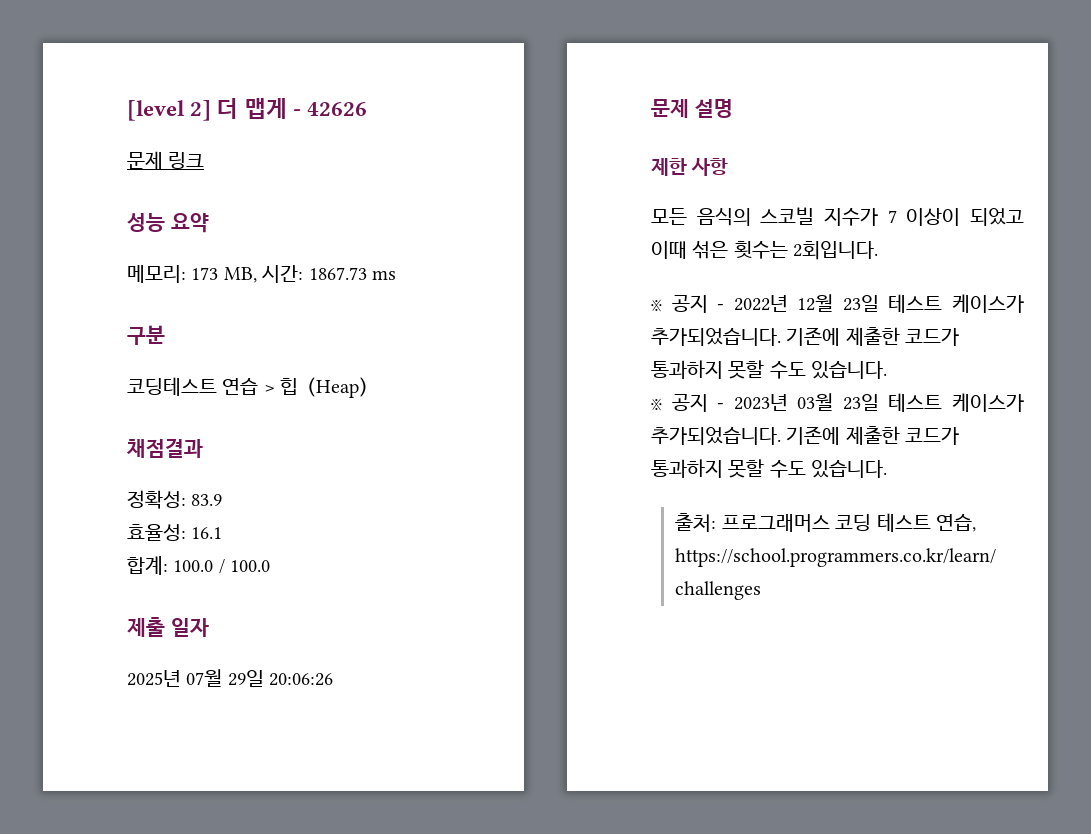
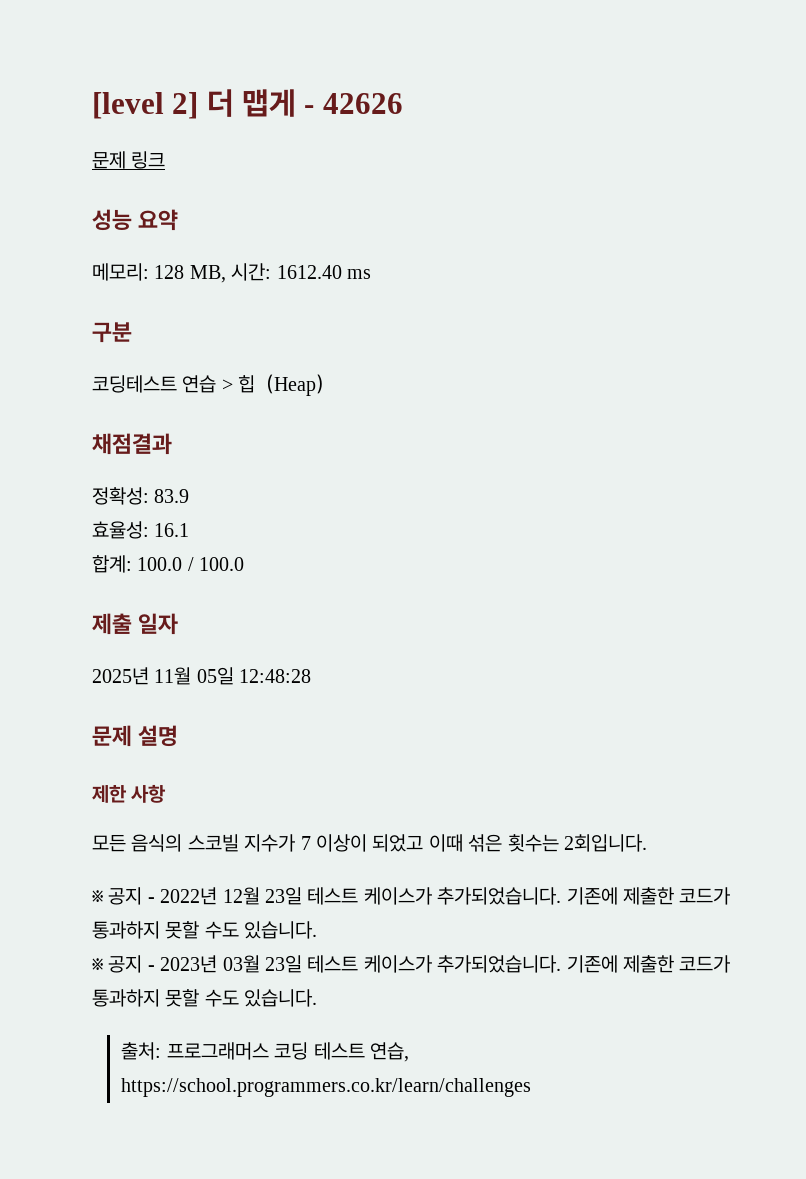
- 메모리: 173 MB, 시간: 1867.73 ms
+ 메모리: 128 MB, 시간: 1612.40 ms
- 2025년 07월 29일 20:06:26
+ 2025년 11월 05일 12:48:28

